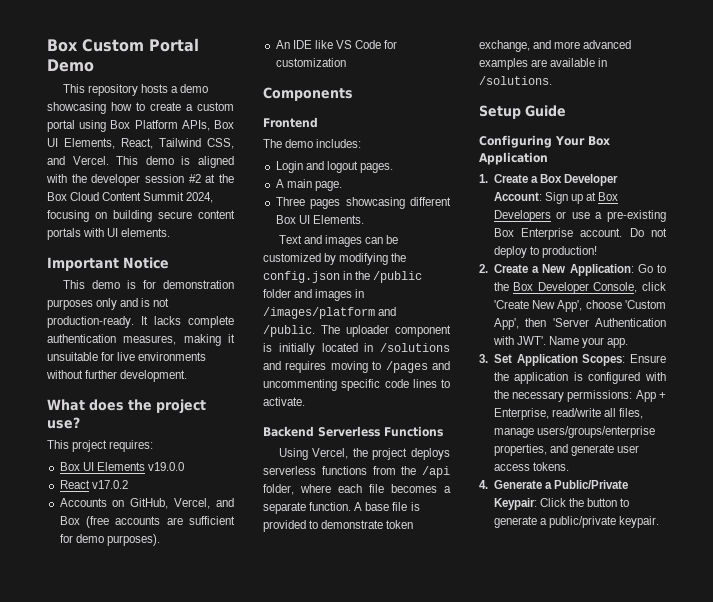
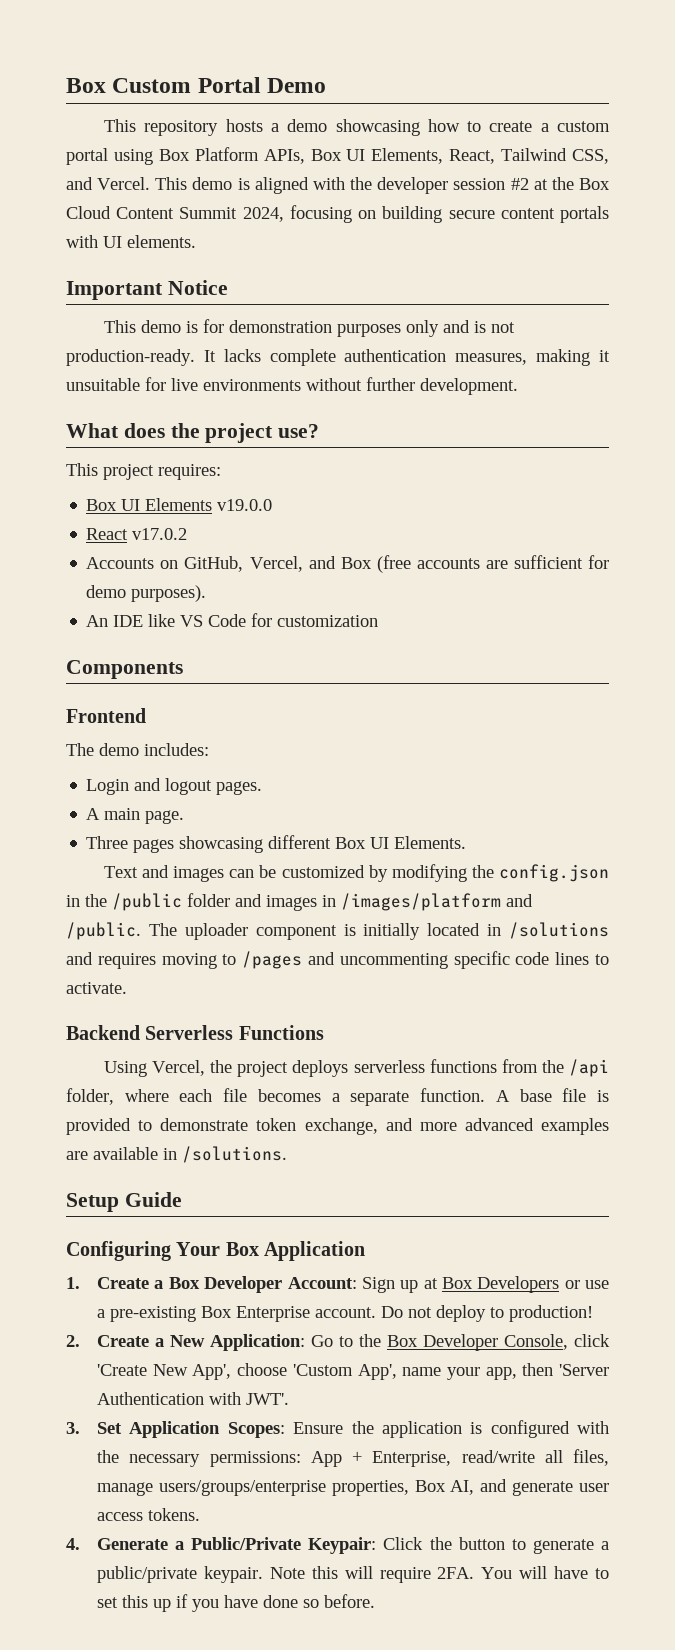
- 2. Create a New Application: Go to the Box Developer Console, click 'Create New App', choose 'Custom App', then 'Server Authentication with JWT'. Name your app.
+ 2. Create a New Application: Go to the Box Developer Console, click 'Create New App', choose 'Custom App', name your app, then 'Server Authentication with JWT'.
- 3. Set Application Scopes: Ensure the application is configured with the necessary permissions: App + Enterprise, read/write all files, manage users/groups/enterprise properties, and generate user access tokens.
+ 3. Set Application Scopes: Ensure the application is configured with the necessary permissions: App + Enterprise, read/write all files, manage users/groups/enterprise properties, Box AI, and generate user access tokens.
+ Note this will require 2FA. You will have to set this up if you have done so before.

